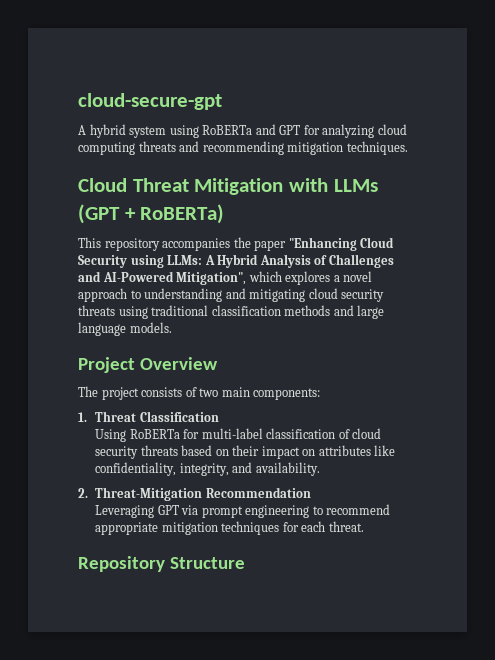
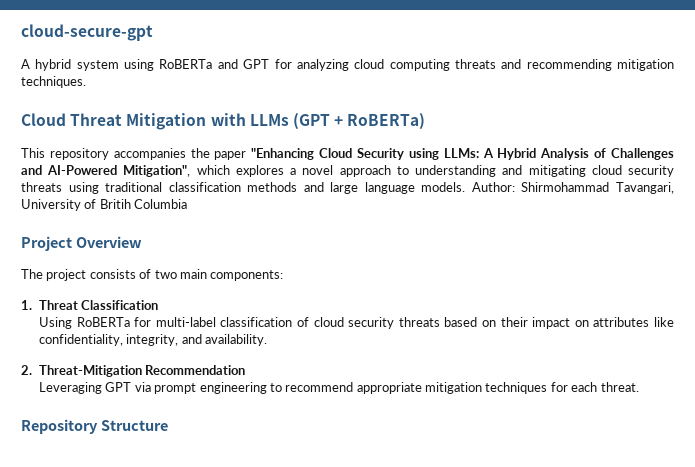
+ Author: Shirmohammad Tavangari, University of Britih Columbia

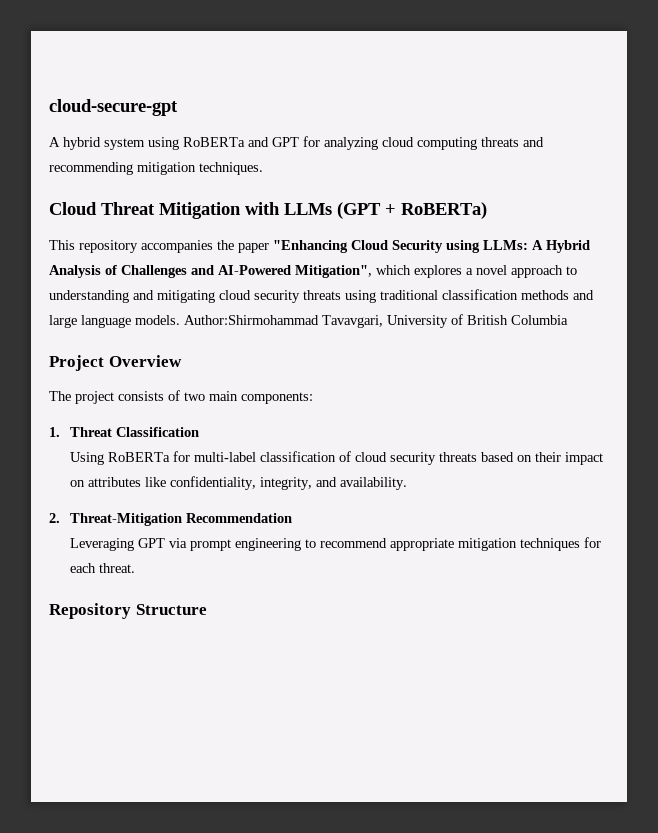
- Author: Shirmohammad Tavangari, University of Britih Columbia
+ Author:Shirmohammad Tavavgari, University of British Columbia

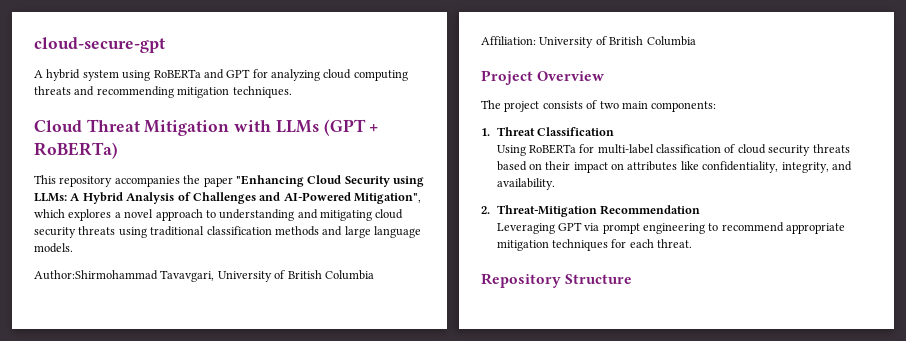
- This repository accompanies the paper "Enhancing Cloud Security using LLMs: A Hybrid Analysis of Challenges and AI-Powered Mitigation", which explores a novel approach to understanding and mitigating cloud security threats using traditional classification methods and large language models. Author:Shirmohammad Tavavgari, University of British Columbia
+ This repository accompanies the paper "Enhancing Cloud Security using LLMs: A Hybrid Analysis of Challenges and AI-Powered Mitigation", which explores a novel approach to understanding and mitigating cloud security threats using traditional classification methods and large language models.
+ Author:Shirmohammad Tavavgari, University of British Columbia Affiliation: University of British Columbia

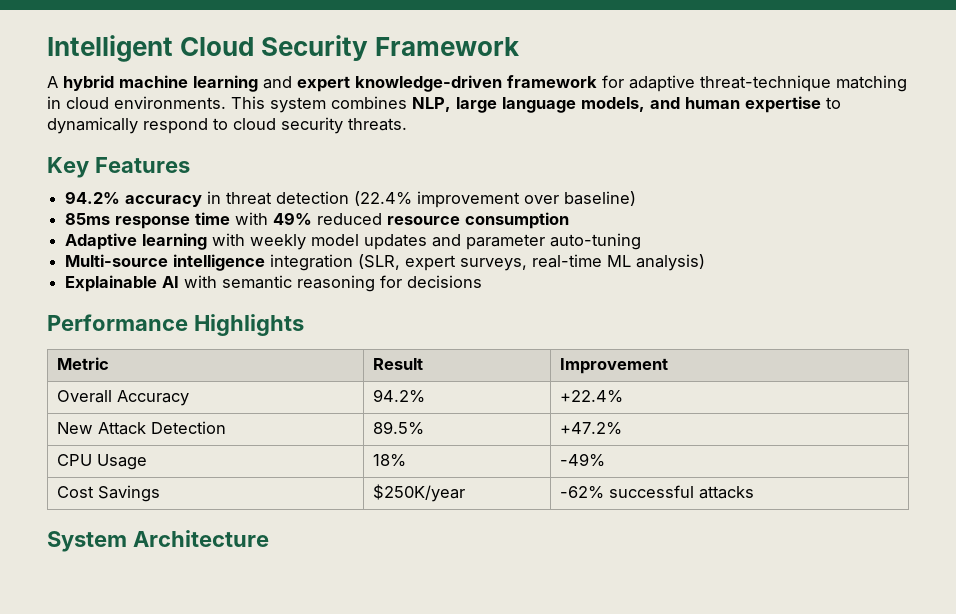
- cloud-secure-gpt
- A hybrid system using RoBERTa and GPT for analyzing cloud computing threats and recommending mitigation techniques.
- Cloud Threat Mitigation with LLMs (GPT + RoBERTa)
- This repository accompanies the paper "Enhancing Cloud Security using LLMs: A Hybrid Analysis of Challenges and AI-Powered Mitigation", which explores a novel approach to understanding and mitigating cloud security threats using traditional classification methods and large language models.
- Author:Shirmohammad Tavavgari, University of British Columbia Affiliation: University of British Columbia
- Project Overview
- The project consists of two main components:
- 1. Threat Classification
- Using RoBERTa for multi-label classification of cloud security threats based on their impact on attributes like confidentiality, integrity, and availability.
- 2. Threat-Mitigation Recommendation
- Leveraging GPT via prompt engineering to recommend appropriate mitigation techniques for each threat.
- Repository Structure
+ Intelligent Cloud Security Framework
+ A hybrid machine learning and expert knowledge-driven framework for adaptive threat-technique matching in cloud environments. This system combines NLP, large language models, and human expertise to dynamically respond to cloud security threats.
+ Key Features
+ 94.2% accuracy in threat detection (22.4% improvement over baseline)
+ 85ms response time with 49% reduced resource consumption
+ Adaptive learning with weekly model updates and parameter auto-tuning
+ Multi-source intelligence integration (SLR, expert surveys, real-time ML analysis)
+ Explainable AI with semantic reasoning for decisions
+ Performance Highlights
+ Metric | Result | Improvement
+ Overall Accuracy | 94.2% | +22.4%
+ New Attack Detection | 89.5% | +47.2%
+ CPU Usage | 18% | -49%
+ Cost Savings | $250K/year | -62% successful attacks
+ System Architecture

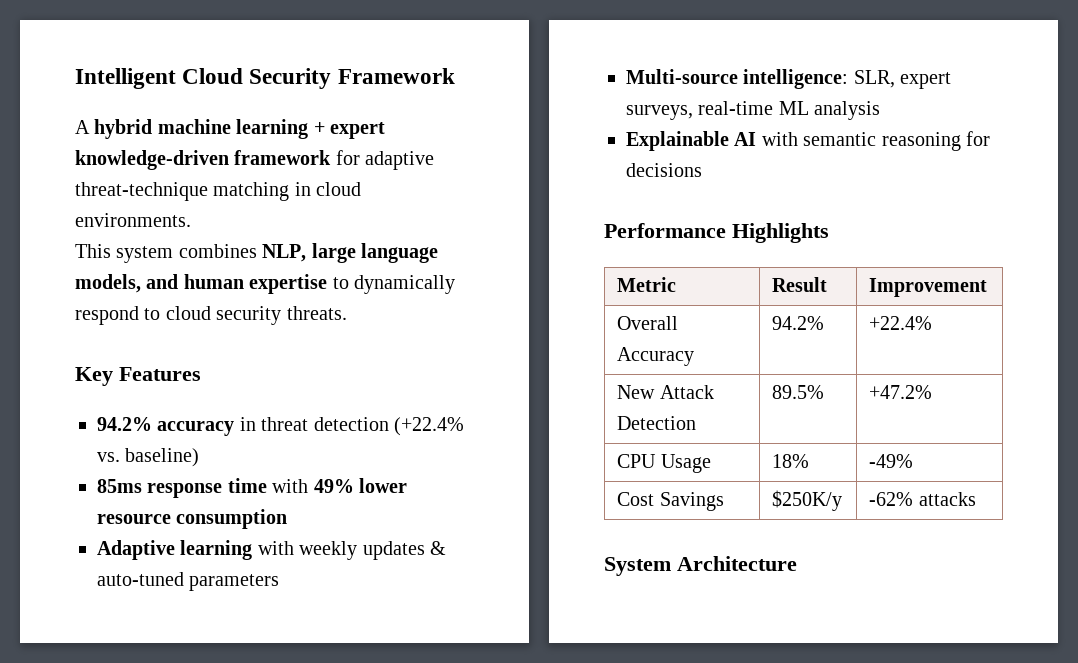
- A hybrid machine learning and expert knowledge-driven framework for adaptive threat-technique matching in cloud environments. This system combines NLP, large language models, and human expertise to dynamically respond to cloud security threats.
+ A hybrid machine learning + expert knowledge-driven framework for adaptive threat-technique matching in cloud environments.
+ This system combines NLP, large language models, and human expertise to dynamically respond to cloud security threats.
- 94.2% accuracy in threat detection (22.4% improvement over baseline)
+ 94.2% accuracy in threat detection (+22.4% vs. baseline)
- 85ms response time with 49% reduced resource consumption
+ 85ms response time with 49% lower resource consumption
- Adaptive learning with weekly model updates and parameter auto-tuning
- Multi-source intelligence integration (SLR, expert surveys, real-time ML analysis)
+ Adaptive learning with weekly updates & auto-tuned parameters
+ Multi-source intelligence: SLR, expert surveys, real-time ML analysis
- Cost Savings | $250K/year | -62% successful attacks
+ Cost Savings | $250K/y | -62% attacks

